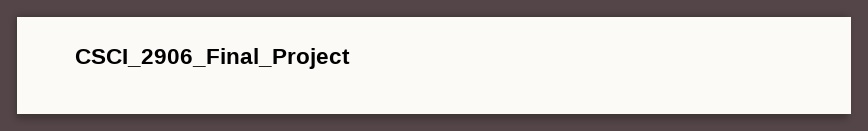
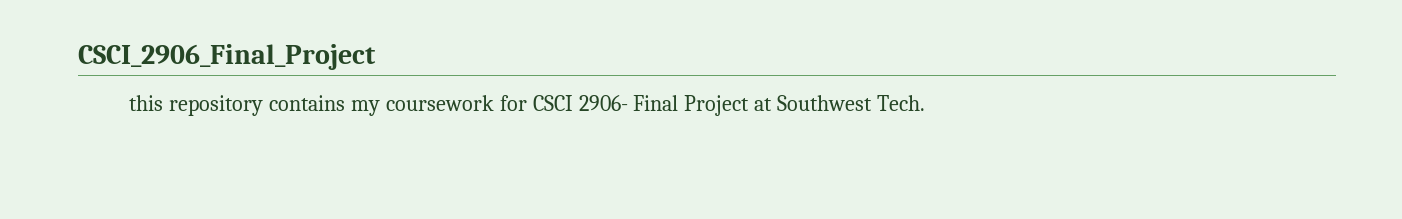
+ this repository contains my coursework for CSCI 2906- Final Project at Southwest Tech.

